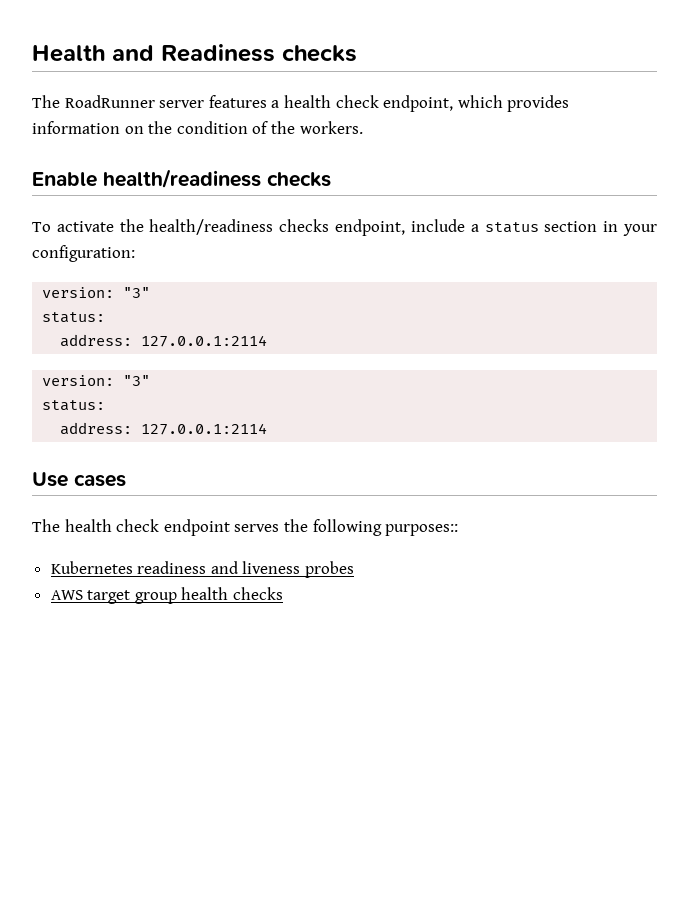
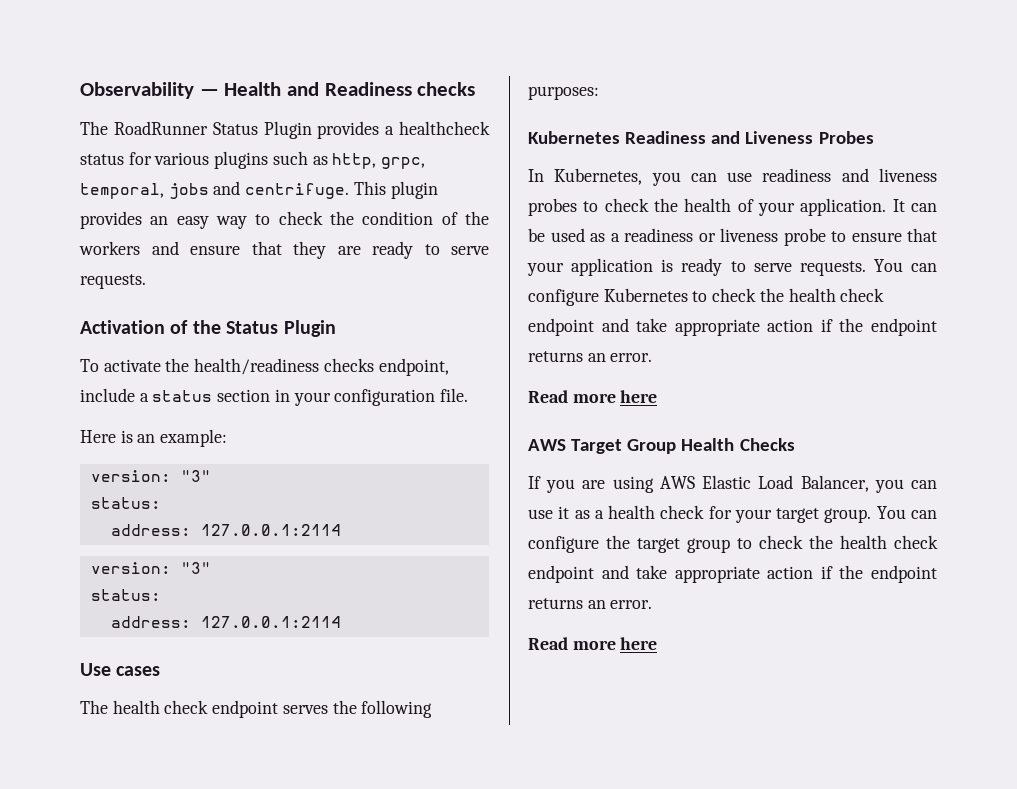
- Health and Readiness checks
+ Observability — Health and Readiness checks
- The RoadRunner server features a health check endpoint, which provides information on the condition of the workers.
- Enable health/readiness checks
+ The RoadRunner Status Plugin provides a healthcheck status for various plugins such as http, grpc, temporal, jobs and centrifuge. This plugin provides an easy way to check the condition of the workers and ensure that they are ready to serve requests.
+ Activation of the Status Plugin
- To activate the health/readiness checks endpoint, include a status section in your configuration:
+ To activate the health/readiness checks endpoint, include a status section in your configuration file.
+ Here is an example:
- The health check endpoint serves the following purposes::
- Kubernetes readiness and liveness probes
- AWS target group health checks
+ The health check endpoint serves the following purposes:
+ Kubernetes Readiness and Liveness Probes
+ In Kubernetes, you can use readiness and liveness probes to check the health of your application. It can be used as a readiness or liveness probe to ensure that your application is ready to serve requests. You can configure Kubernetes to check the health check endpoint and take appropriate action if the endpoint returns an error.
+ Read more here
+ AWS Target Group Health Checks
+ If you are using AWS Elastic Load Balancer, you can use it as a health check for your target group. You can configure the target group to check the health check endpoint and take appropriate action if the endpoint returns an error.
+ Read more here

